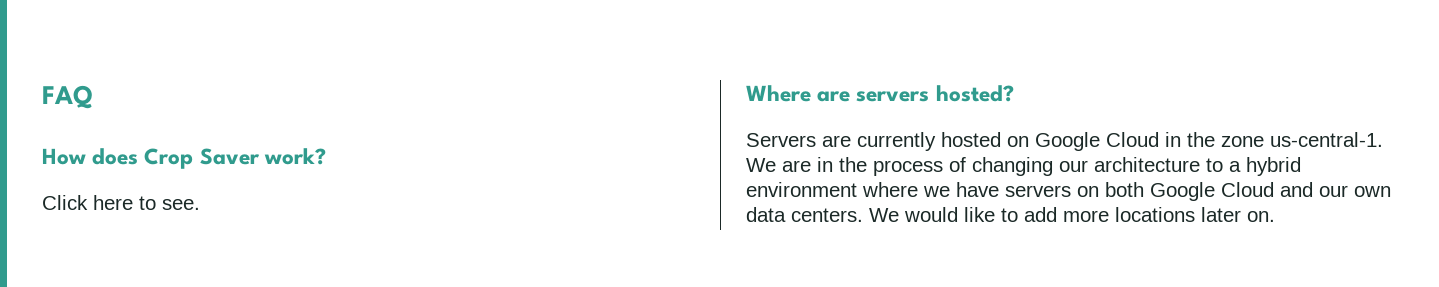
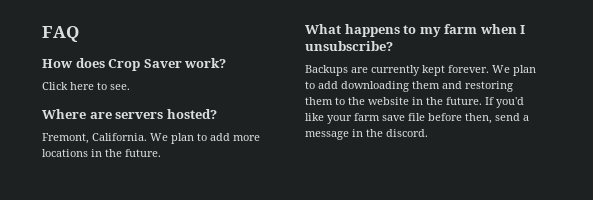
- Servers are currently hosted on Google Cloud in the zone us-central-1. We are in the process of changing our architecture to a hybrid environment where we have servers on both Google Cloud and our own data centers. We would like to add more locations later on.
+ Fremont, California. We plan to add more locations in the future.
+ What happens to my farm when I unsubscribe?
+ Backups are currently kept forever. We plan to add downloading them and restoring them to the website in the future. If you'd like your farm save file before then, send a message in the discord.

